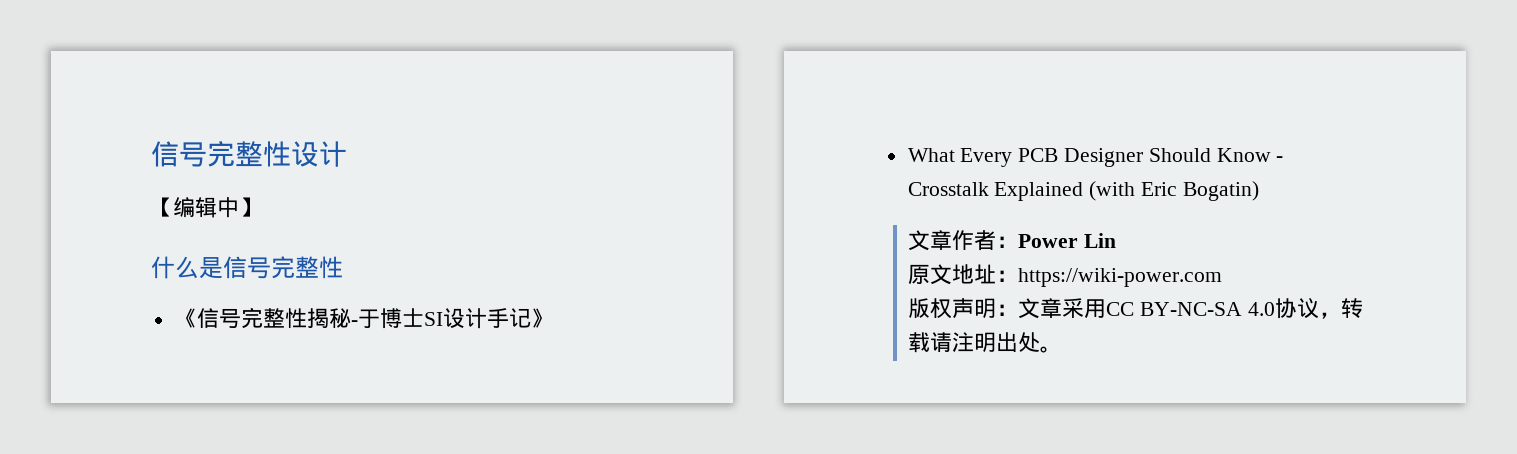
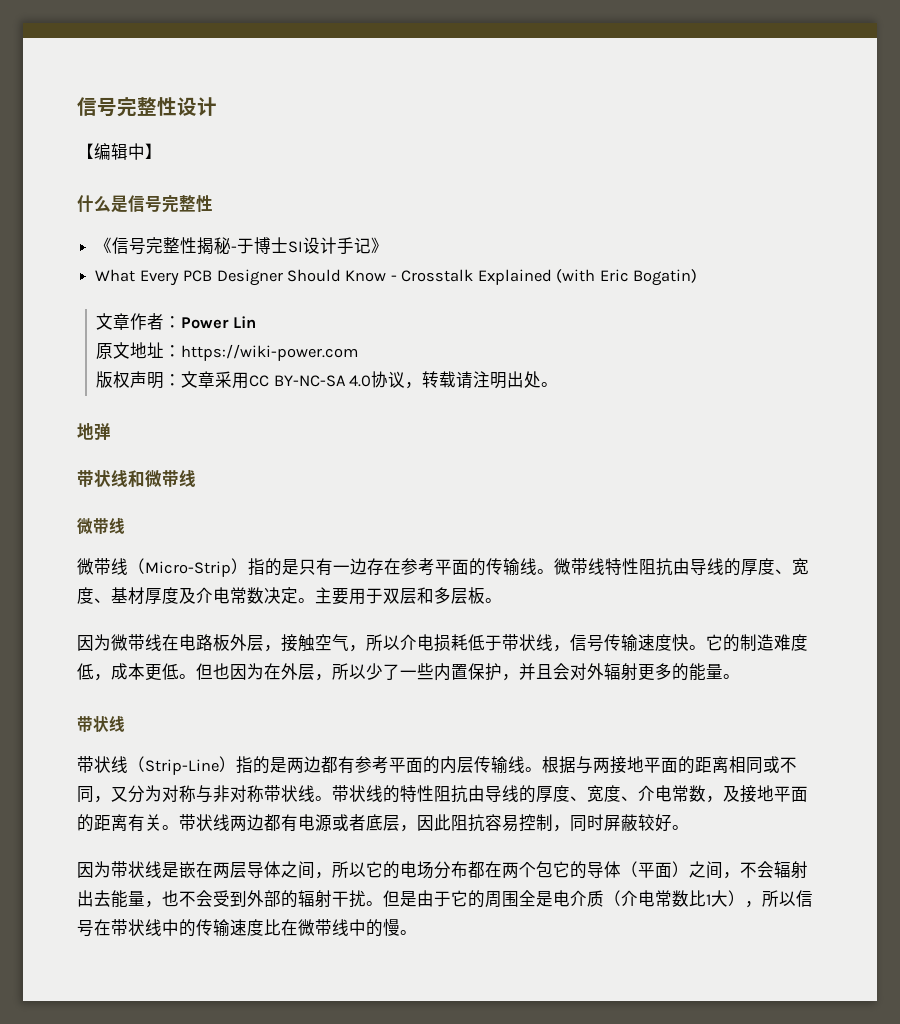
+ 地弹
+ 带状线和微带线
+ 微带线
+ 微带线（Micro-Strip）指的是只有一边存在参考平面的传输线。微带线特性阻抗由导线的厚度、宽度、基材厚度及介电常数决定。主要用于双层和多层板。
+ 因为微带线在电路板外层，接触空气，所以介电损耗低于带状线，信号传输速度快。它的制造难度低，成本更低。但也因为在外层，所以少了一些内置保护，并且会对外辐射更多的能量。
+ 带状线
+ 带状线（Strip-Line）指的是两边都有参考平面的内层传输线。根据与两接地平面的距离相同或不同，又分为对称与非对称带状线。带状线的特性阻抗由导线的厚度、宽度、介电常数，及接地平面的距离有关。带状线两边都有电源或者底层，因此阻抗容易控制，同时屏蔽较好。
+ 因为带状线是嵌在两层导体之间，所以它的电场分布都在两个包它的导体（平面）之间，不会辐射出去能量，也不会受到外部的辐射干扰。但是由于它的周围全是电介质（介电常数比1大），所以信号在带状线中的传输速度比在微带线中的慢。

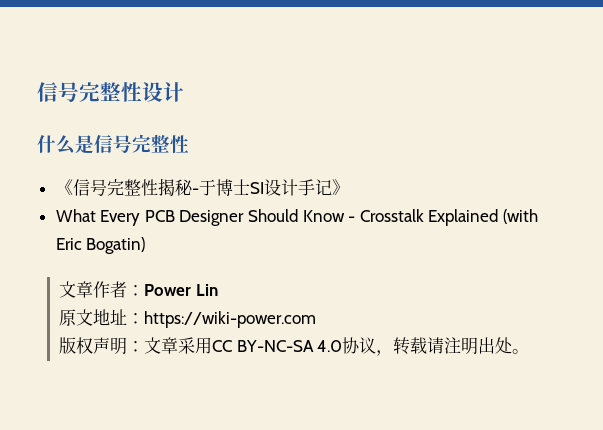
- 【编辑中】
- 地弹
- 带状线和微带线
- 微带线
- 微带线（Micro-Strip）指的是只有一边存在参考平面的传输线。微带线特性阻抗由导线的厚度、宽度、基材厚度及介电常数决定。主要用于双层和多层板。
- 因为微带线在电路板外层，接触空气，所以介电损耗低于带状线，信号传输速度快。它的制造难度低，成本更低。但也因为在外层，所以少了一些内置保护，并且会对外辐射更多的能量。
- 带状线
- 带状线（Strip-Line）指的是两边都有参考平面的内层传输线。根据与两接地平面的距离相同或不同，又分为对称与非对称带状线。带状线的特性阻抗由导线的厚度、宽度、介电常数，及接地平面的距离有关。带状线两边都有电源或者底层，因此阻抗容易控制，同时屏蔽较好。
- 因为带状线是嵌在两层导体之间，所以它的电场分布都在两个包它的导体（平面）之间，不会辐射出去能量，也不会受到外部的辐射干扰。但是由于它的周围全是电介质（介电常数比1大），所以信号在带状线中的传输速度比在微带线中的慢。

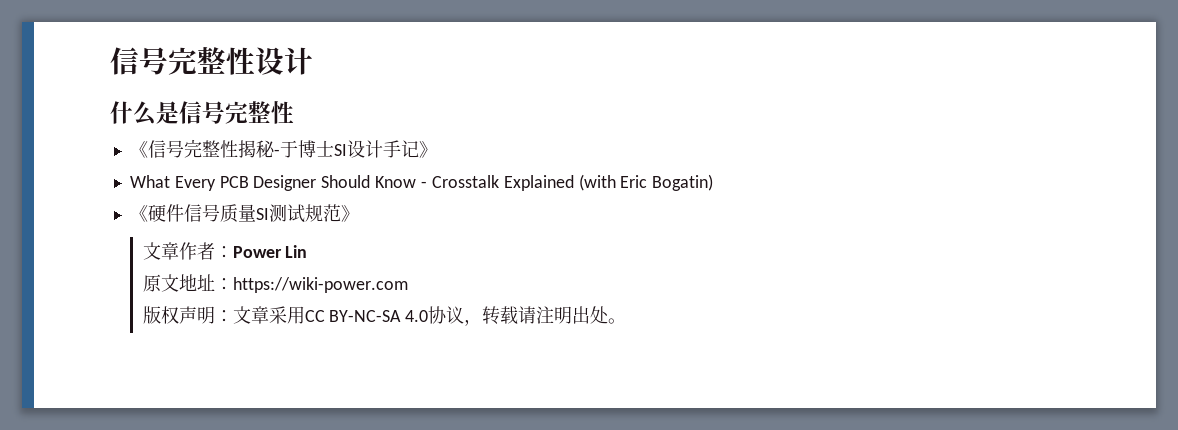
+ 《硬件信号质量SI测试规范》

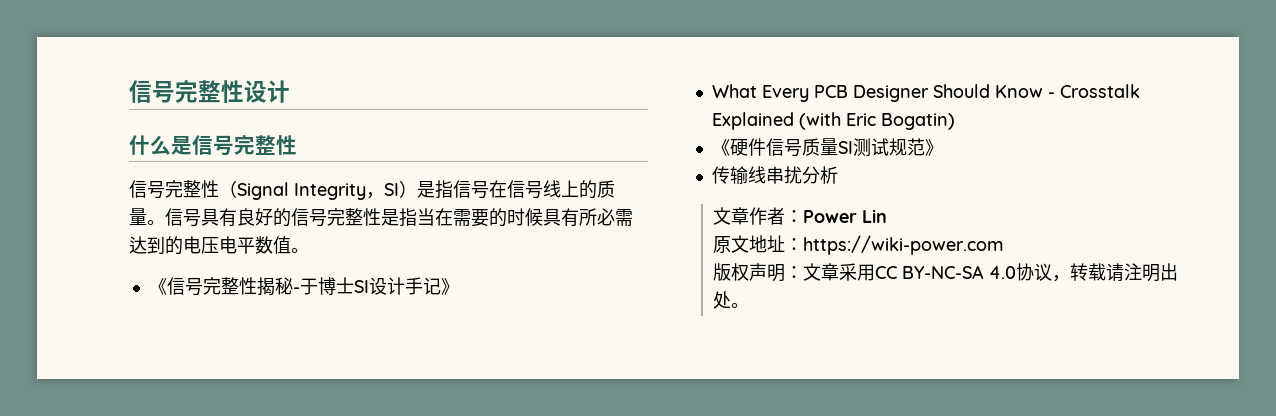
+ 信号完整性（Signal Integrity，SI）是指信号在信号线上的质量。信号具有良好的信号完整性是指当在需要的时候具有所必需达到的电压电平数值。
+ 传输线串扰分析

